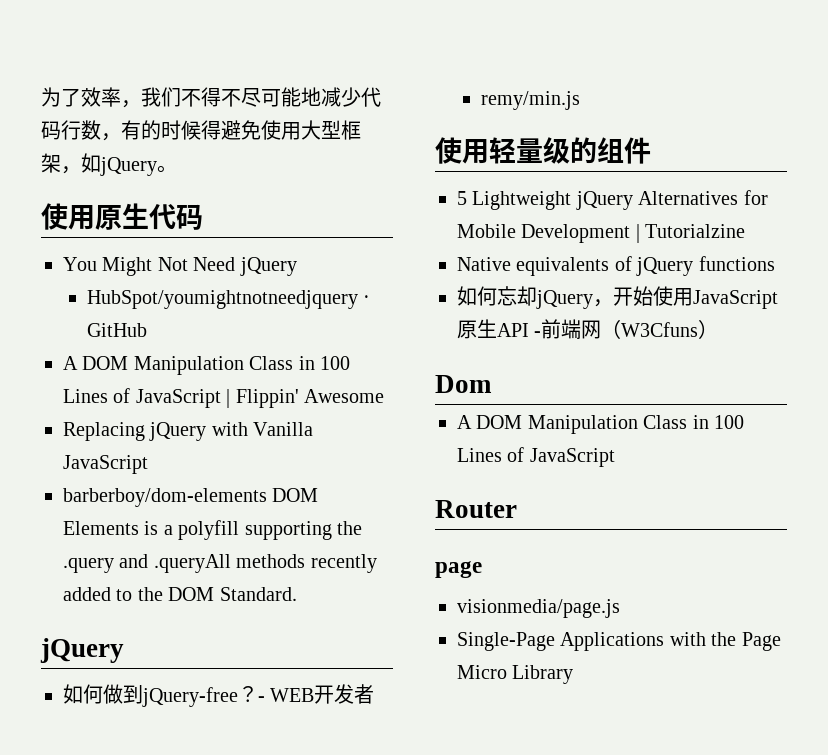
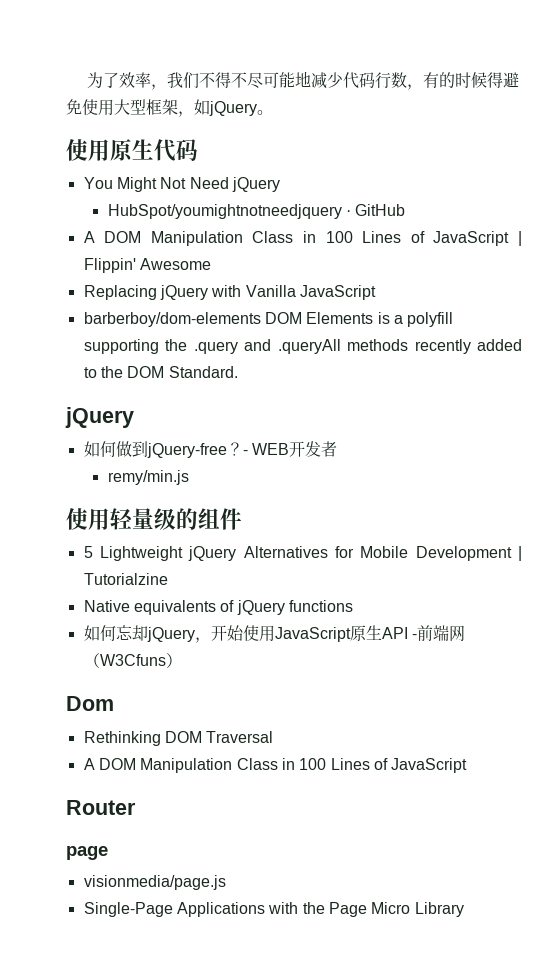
+ Rethinking DOM Traversal

